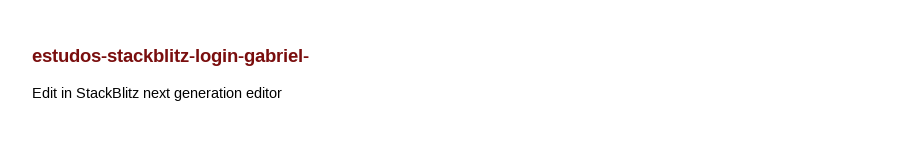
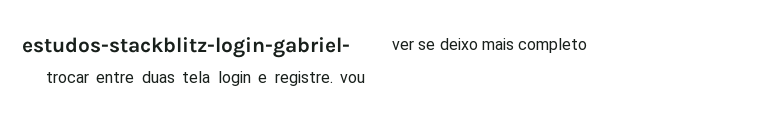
- Edit in StackBlitz next generation editor
+ trocar entre duas tela login e registre. vou ver se deixo mais completo

